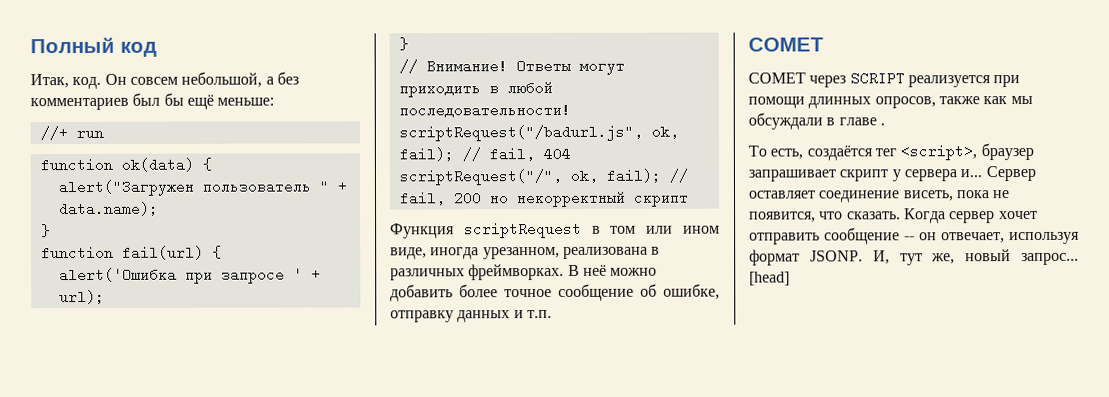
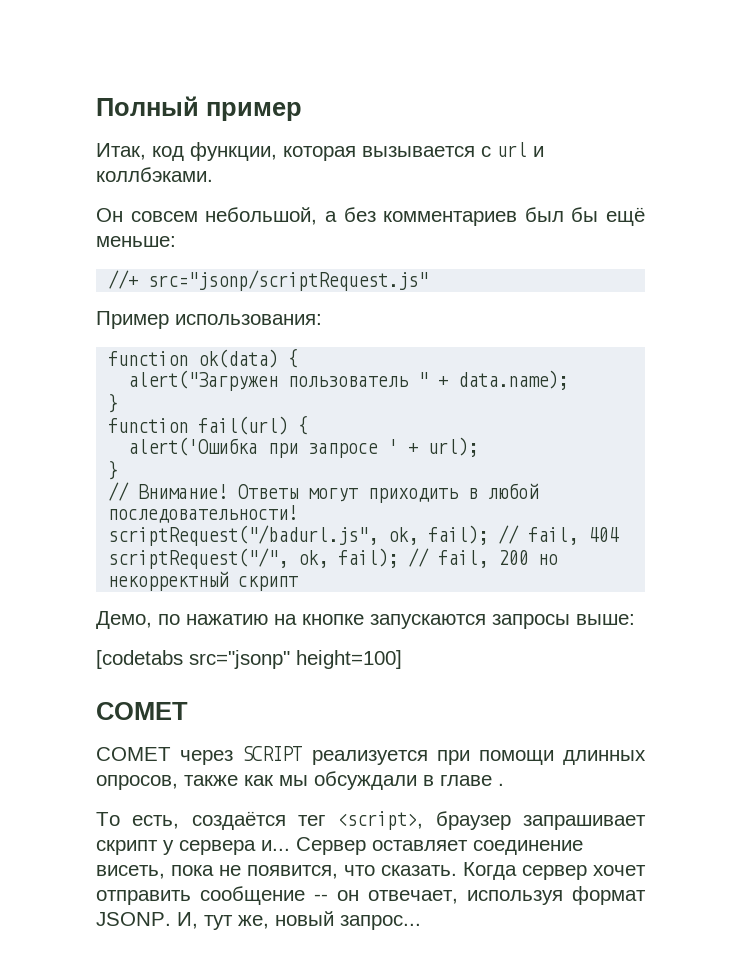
- Полный код
+ Полный пример
- Итак, код. Он совсем небольшой, а без комментариев был бы ещё меньше:
+ Итак, код функции, которая вызывается с url и коллбэками.
+ Он совсем небольшой, а без комментариев был бы ещё меньше:
- //+ run
+ //+ src="jsonp/scriptRequest.js"
+ Пример использования:
- Функция scriptRequest в том или ином виде, иногда урезанном, реализована в различных фреймворках. В неё можно добавить более точное сообщение об ошибке, отправку данных и т.п.
+ Демо, по нажатию на кнопке запускаются запросы выше:
+ [codetabs src="jsonp" height=100]
- [head]

